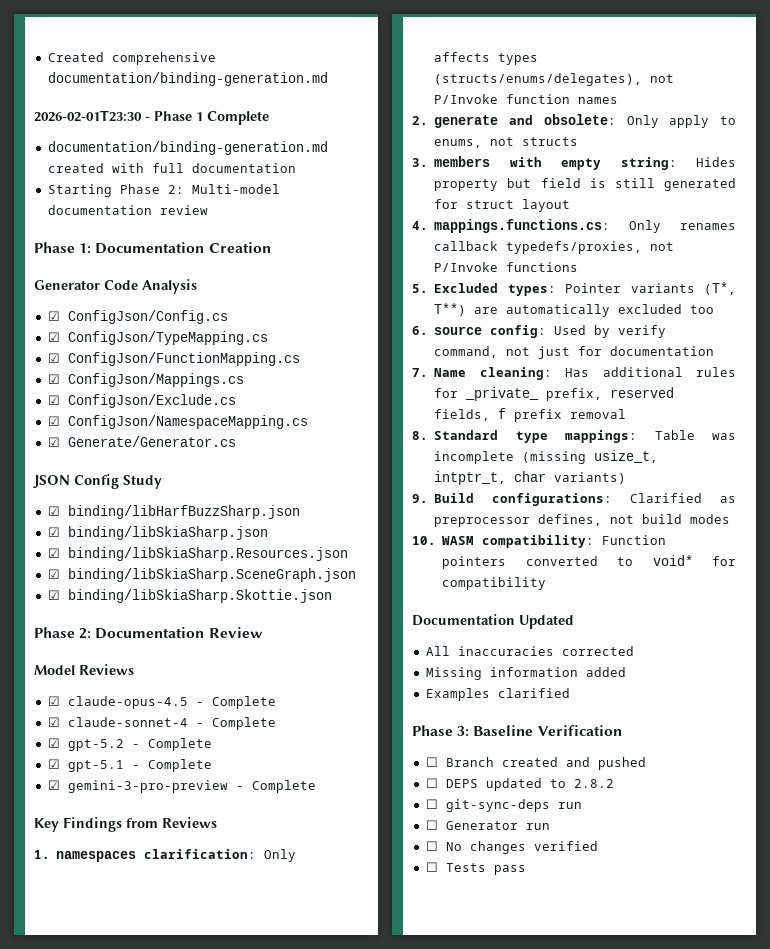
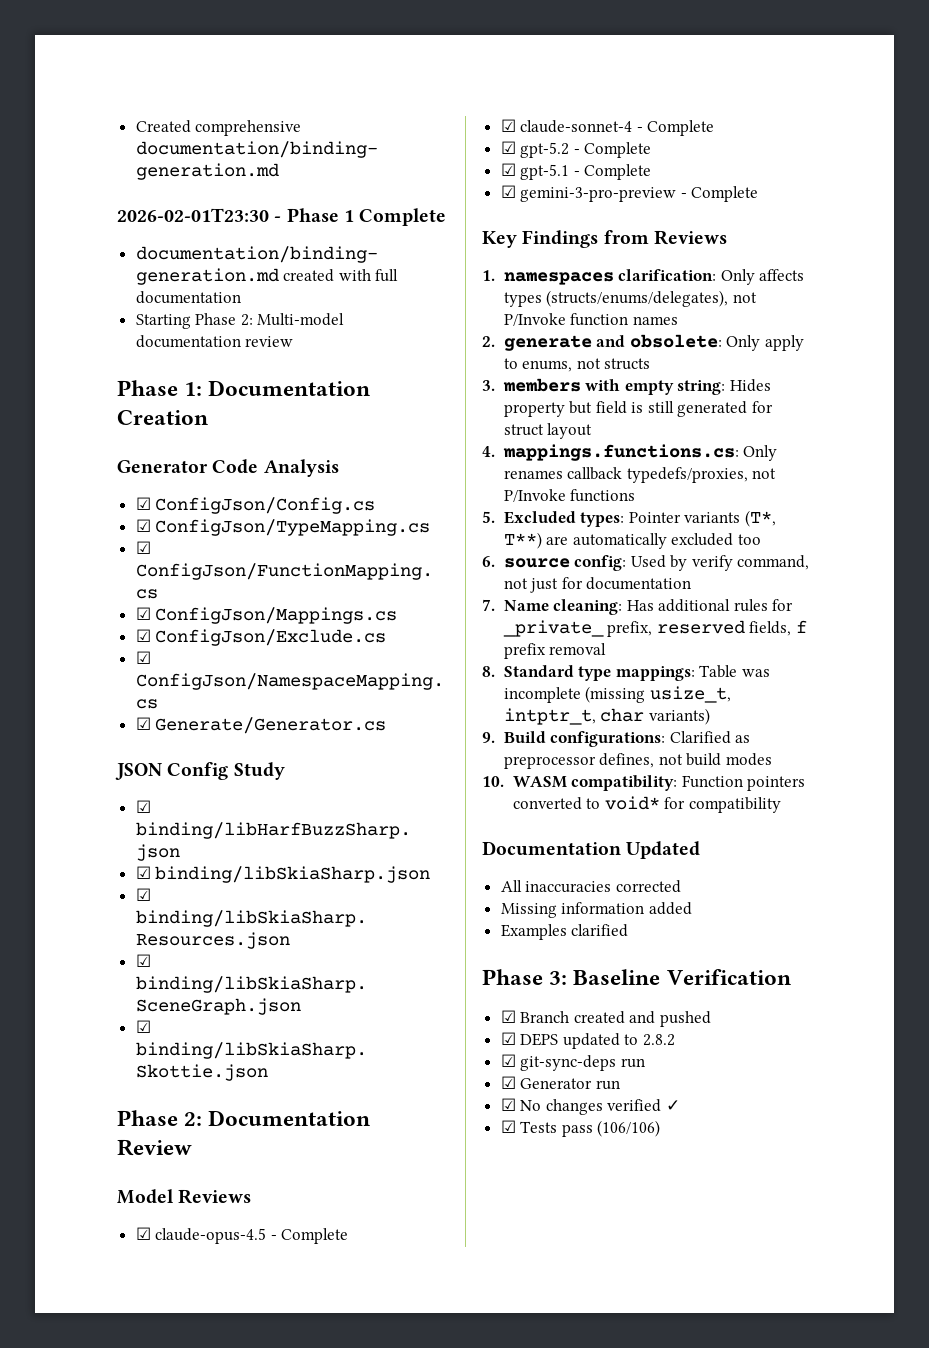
- ☐ Branch created and pushed
+ ☑ Branch created and pushed
- ☐ DEPS updated to 2.8.2
+ ☑ DEPS updated to 2.8.2
- ☐ git-sync-deps run
+ ☑ git-sync-deps run
- ☐ Generator run
+ ☑ Generator run
- ☐ No changes verified
- ☐ Tests pass
+ ☑ No changes verified ✓
+ ☑ Tests pass (106/106)

